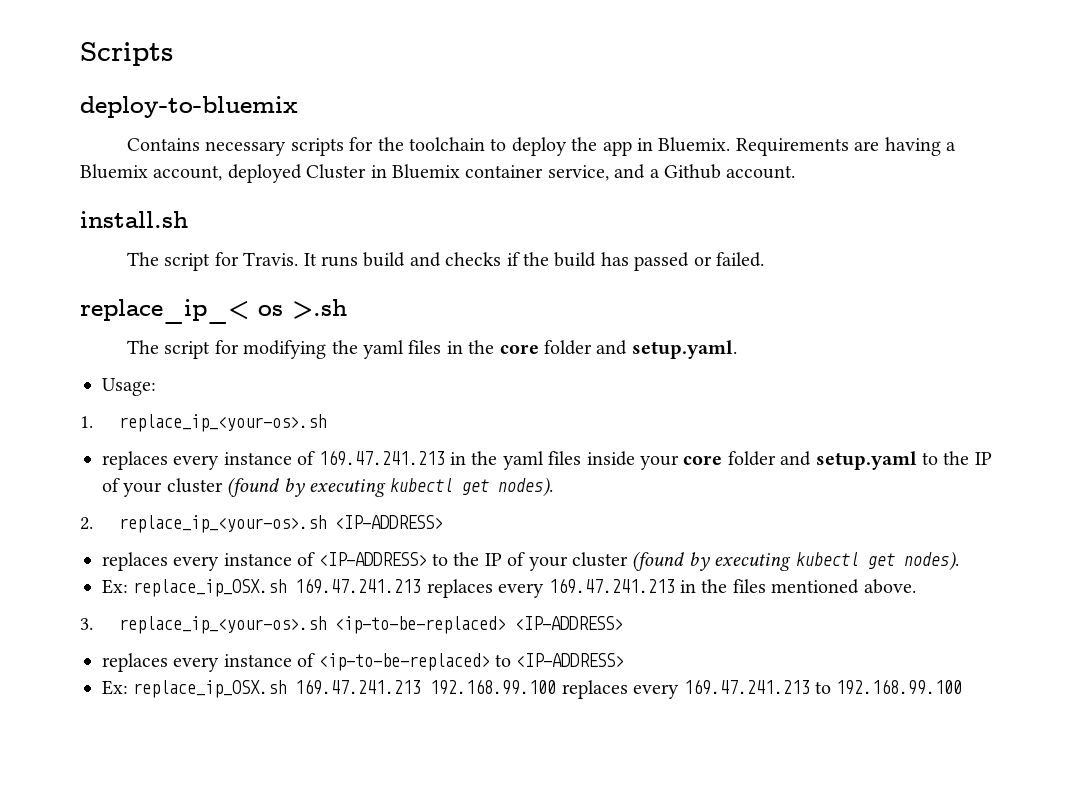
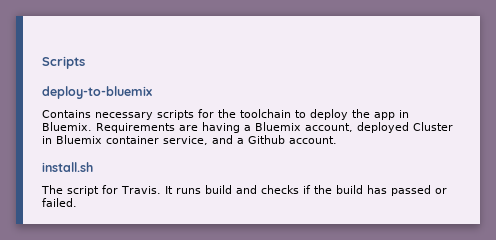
- replace_ip_< os >.sh
- The script for modifying the yaml files in the core folder and setup.yaml.
- Usage:
- 1. replace_ip_<your-os>.sh
- replaces every instance of 169.47.241.213 in the yaml files inside your core folder and setup.yaml to the IP of your cluster (found by executing kubectl get nodes).
- 2. replace_ip_<your-os>.sh <IP-ADDRESS>
- replaces every instance of <IP-ADDRESS> to the IP of your cluster (found by executing kubectl get nodes).
- Ex: replace_ip_OSX.sh 169.47.241.213 replaces every 169.47.241.213 in the files mentioned above.
- 3. replace_ip_<your-os>.sh <ip-to-be-replaced> <IP-ADDRESS>
- replaces every instance of <ip-to-be-replaced> to <IP-ADDRESS>
- Ex: replace_ip_OSX.sh 169.47.241.213 192.168.99.100 replaces every 169.47.241.213 to 192.168.99.100

